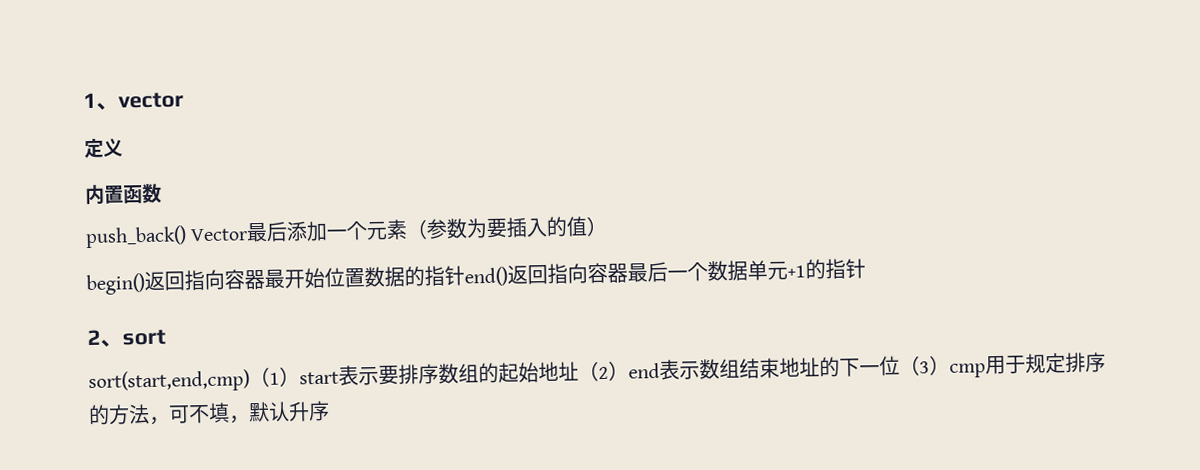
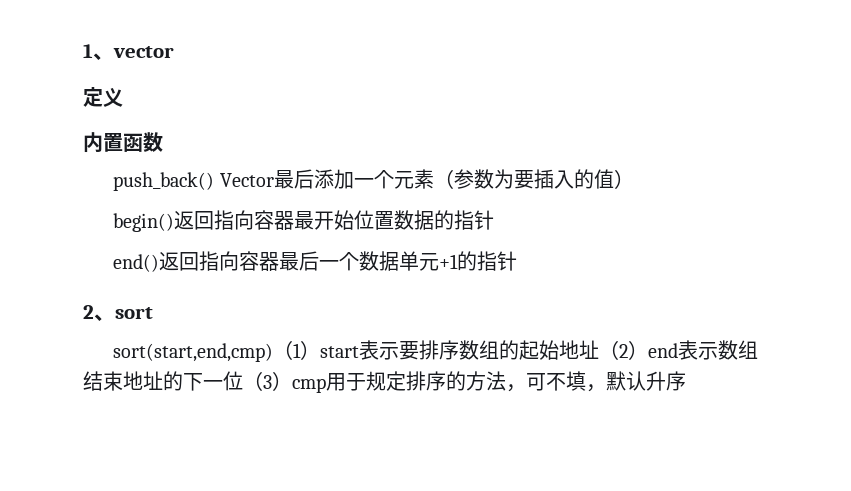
- begin()返回指向容器最开始位置数据的指针end()返回指向容器最后一个数据单元+1的指针
+ begin()返回指向容器最开始位置数据的指针
+ end()返回指向容器最后一个数据单元+1的指针

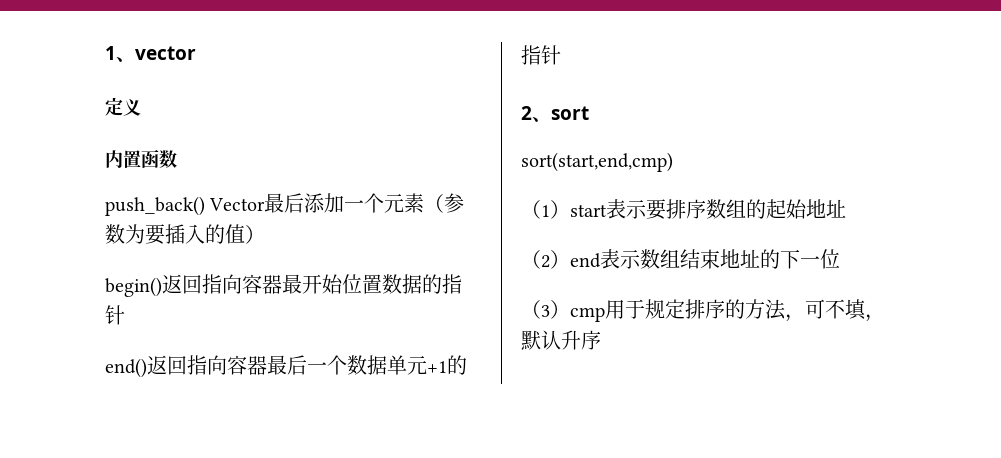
- sort(start,end,cmp)（1）start表示要排序数组的起始地址（2）end表示数组结束地址的下一位（3）cmp用于规定排序的方法，可不填，默认升序
+ sort(start,end,cmp)
+ （1）start表示要排序数组的起始地址
+ （2）end表示数组结束地址的下一位
+ （3）cmp用于规定排序的方法，可不填，默认升序

